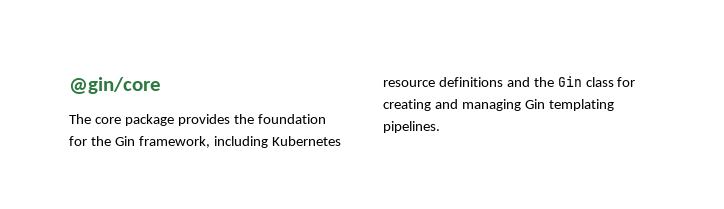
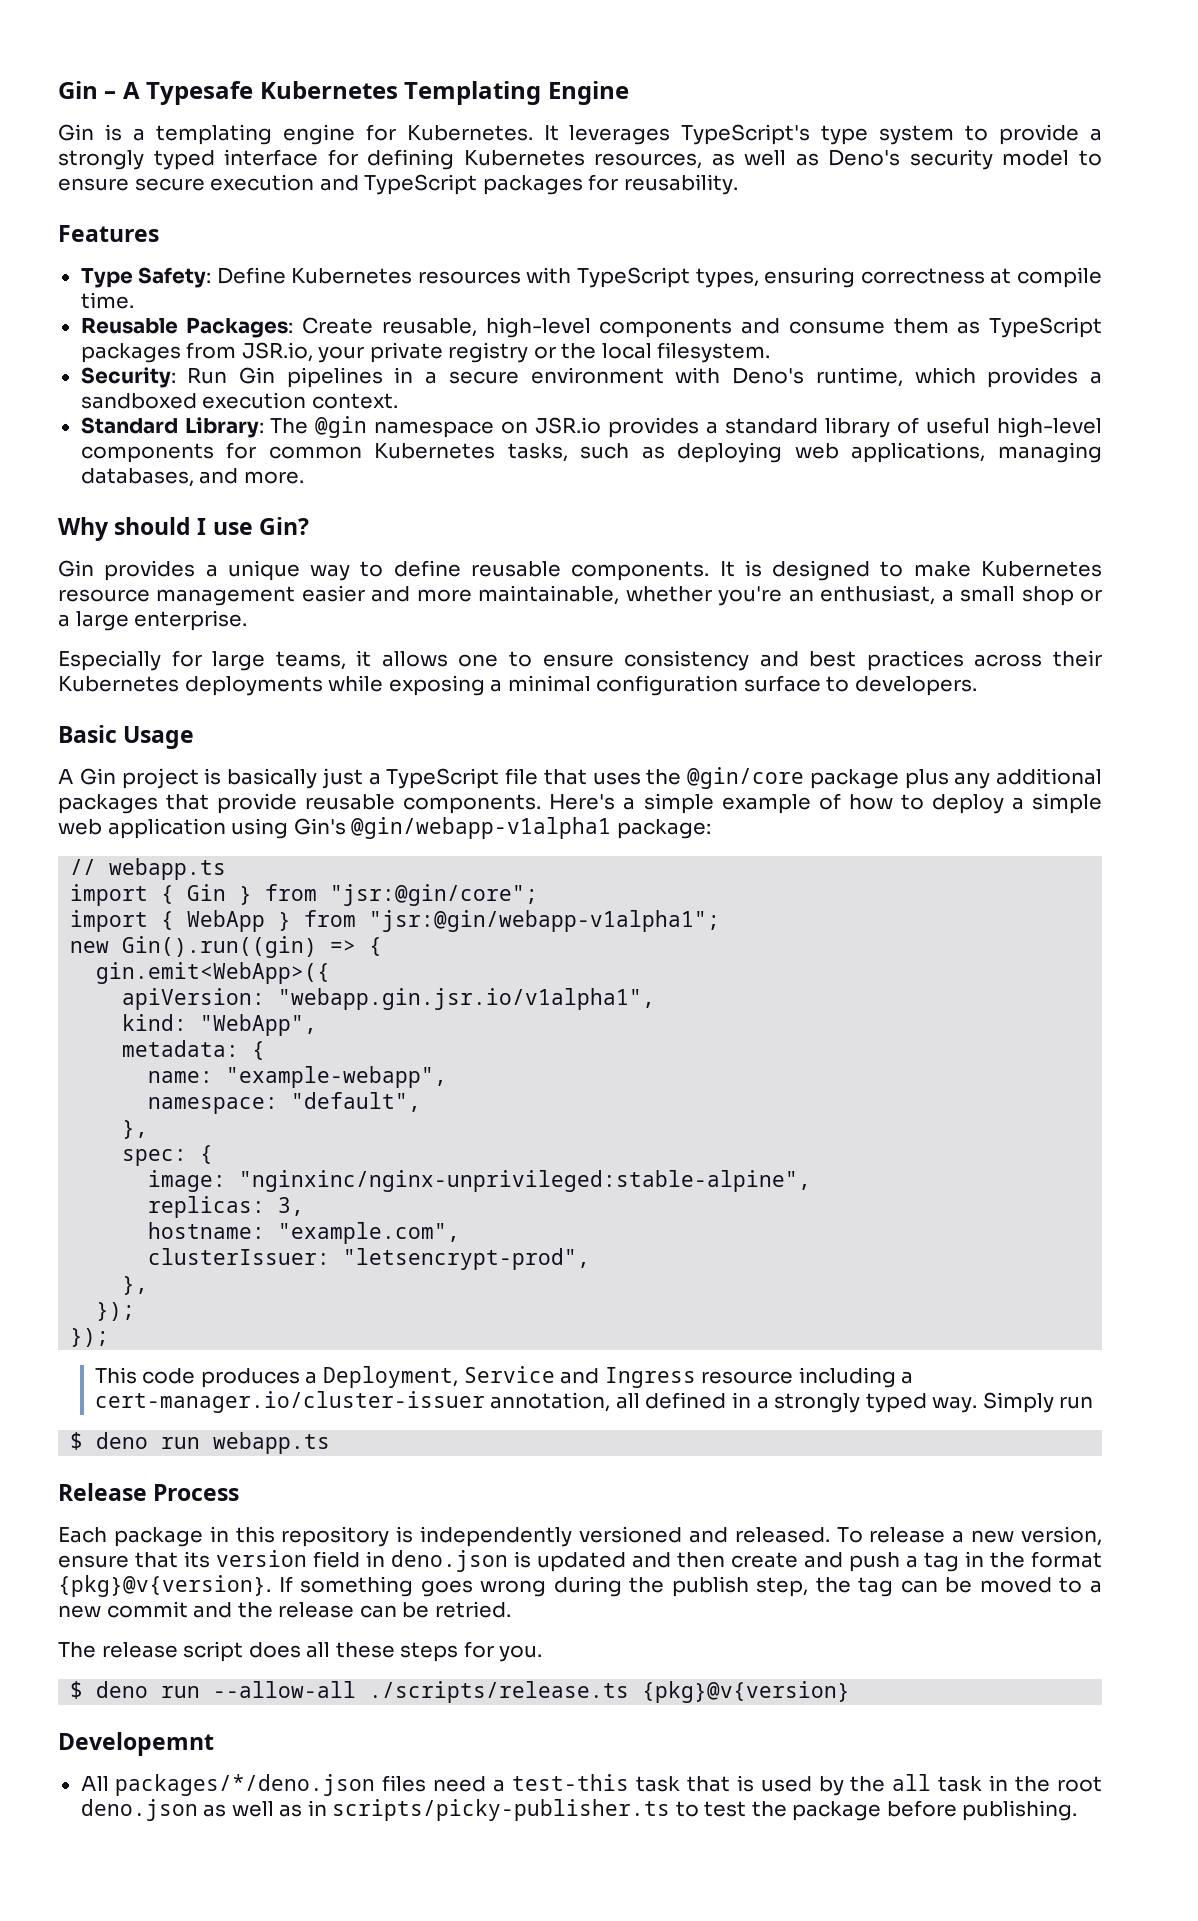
- @gin/core
- The core package provides the foundation for the Gin framework, including Kubernetes resource definitions and the Gin class for creating and managing Gin templating pipelines.
+ Gin – A Typesafe Kubernetes Templating Engine
+ Gin is a templating engine for Kubernetes. It leverages TypeScript's type system to provide a strongly typed interface for defining Kubernetes resources, as well as Deno's security model to ensure secure execution and TypeScript packages for reusability.
+ Features
+ Type Safety: Define Kubernetes resources with TypeScript types, ensuring correctness at compile time.
+ Reusable Packages: Create reusable, high-level components and consume them as TypeScript packages from JSR.io, your private registry or the local filesystem.
+ Security: Run Gin pipelines in a secure environment with Deno's runtime, which provides a sandboxed execution context.
+ Standard Library: The @gin namespace on JSR.io provides a standard library of useful high-level components for common Kubernetes tasks, such as deploying web applications, managing databases, and more.
+ Why should I use Gin?
+ Gin provides a unique way to define reusable components. It is designed to make Kubernetes resource management easier and more maintainable, whether you're an enthusiast, a small shop or a large enterprise.
+ Especially for large teams, it allows one to ensure consistency and best practices across their Kubernetes deployments while exposing a minimal configuration surface to developers.
+ Basic Usage
+ A Gin project is basically just a TypeScript file that uses the @gin/core package plus any additional packages that provide reusable components. Here's a simple example of how to deploy a simple web application using Gin's @gin/webapp-v1alpha1 package:
+ // webapp.ts
+ import { Gin } from "jsr:@gin/core";
+ import { WebApp } from "jsr:@gin/webapp-v1alpha1";
+ new Gin().run((gin) => {
+ gin.emit<WebApp>({
+ apiVersion: "webapp.gin.jsr.io/v1alpha1",
+ kind: "WebApp",
+ metadata: {
+ name: "example-webapp",
+ namespace: "default",
+ },
+ spec: {
+ image: "nginxinc/nginx-unprivileged:stable-alpine",
+ replicas: 3,
+ hostname: "example.com",
+ clusterIssuer: "letsencrypt-prod",
+ },
+ });
+ });
+ This code produces a Deployment, Service and Ingress resource including a cert-manager.io/cluster-issuer annotation, all defined in a strongly typed way. Simply run
+ $ deno run webapp.ts
+ Release Process
+ Each package in this repository is independently versioned and released. To release a new version, ensure that its version field in deno.json is updated and then create and push a tag in the format {pkg}@v{version}. If something goes wrong during the publish step, the tag can be moved to a new commit and the release can be retried.
+ The release script does all these steps for you.
+ $ deno run --allow-all ./scripts/release.ts {pkg}@v{version}
+ Developemnt
+ All packages/*/deno.json files need a test-this task that is used by the all task in the root deno.json as well as in scripts/picky-publisher.ts to test the package before publishing.

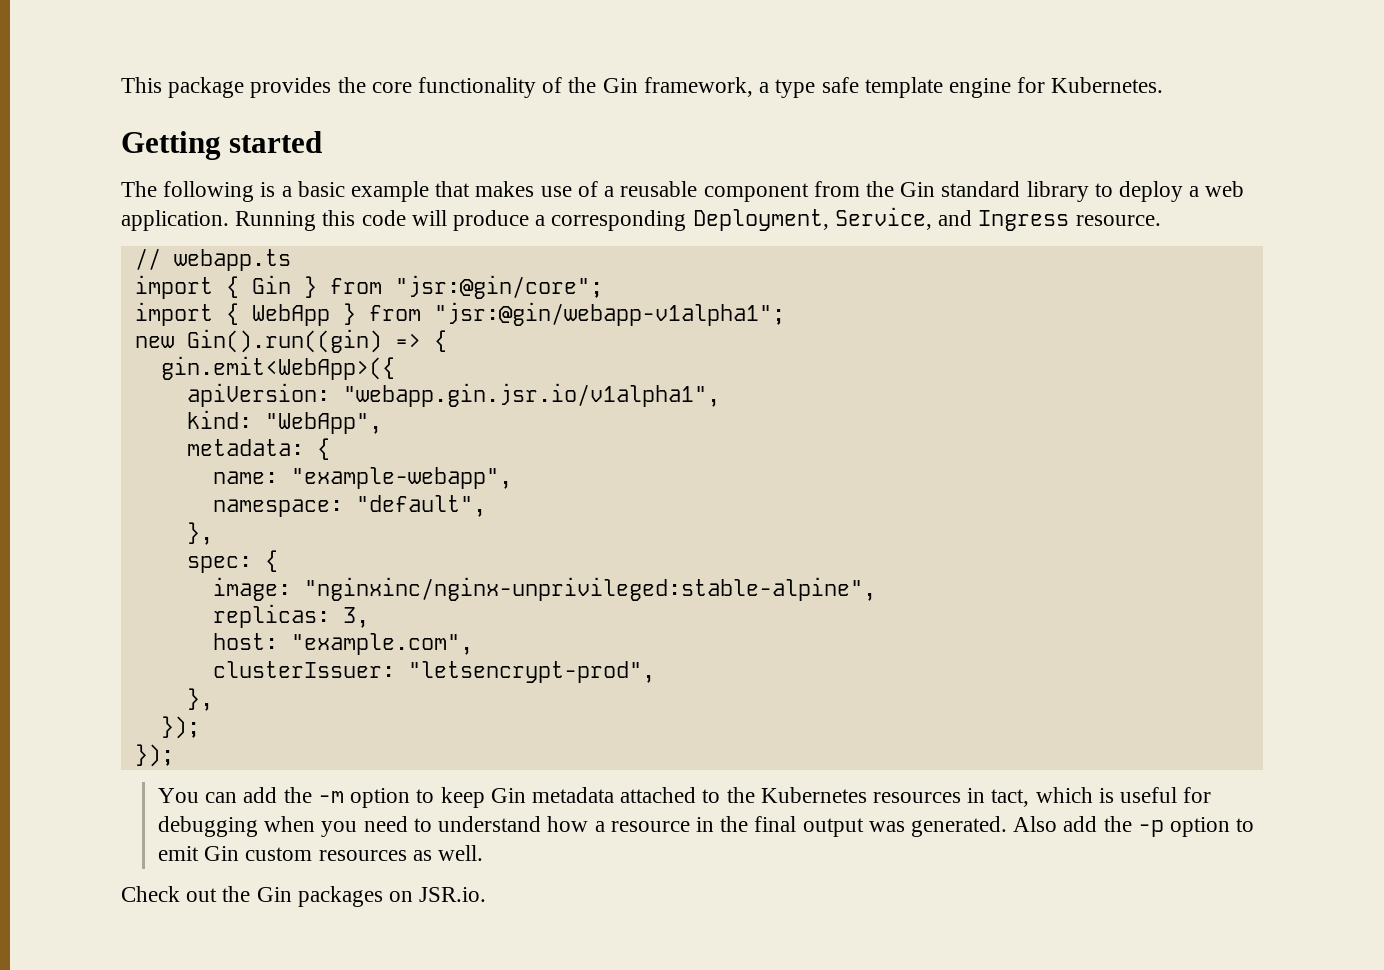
- Gin – A Typesafe Kubernetes Templating Engine
- Gin is a templating engine for Kubernetes. It leverages TypeScript's type system to provide a strongly typed interface for defining Kubernetes resources, as well as Deno's security model to ensure secure execution and TypeScript packages for reusability.
- Features
- Type Safety: Define Kubernetes resources with TypeScript types, ensuring correctness at compile time.
- Reusable Packages: Create reusable, high-level components and consume them as TypeScript packages from JSR.io, your private registry or the local filesystem.
- Security: Run Gin pipelines in a secure environment with Deno's runtime, which provides a sandboxed execution context.
- Standard Library: The @gin namespace on JSR.io provides a standard library of useful high-level components for common Kubernetes tasks, such as deploying web applications, managing databases, and more.
- Why should I use Gin?
- Gin provides a unique way to define reusable components. It is designed to make Kubernetes resource management easier and more maintainable, whether you're an enthusiast, a small shop or a large enterprise.
- Especially for large teams, it allows one to ensure consistency and best practices across their Kubernetes deployments while exposing a minimal configuration surface to developers.
- Basic Usage
- A Gin project is basically just a TypeScript file that uses the @gin/core package plus any additional packages that provide reusable components. Here's a simple example of how to deploy a simple web application using Gin's @gin/webapp-v1alpha1 package:
+ This package provides the core functionality of the Gin framework, a type safe template engine for Kubernetes.
+ Getting started
+ The following is a basic example that makes use of a reusable component from the Gin standard library to deploy a web application. Running this code will produce a corresponding Deployment, Service, and Ingress resource.
- hostname: "example.com",
+ host: "example.com",
- This code produces a Deployment, Service and Ingress resource including a cert-manager.io/cluster-issuer annotation, all defined in a strongly typed way. Simply run
- $ deno run webapp.ts
- Release Process
- Each package in this repository is independently versioned and released. To release a new version, ensure that its version field in deno.json is updated and then create and push a tag in the format {pkg}@v{version}. If something goes wrong during the publish step, the tag can be moved to a new commit and the release can be retried.
- The release script does all these steps for you.
- $ deno run --allow-all ./scripts/release.ts {pkg}@v{version}
- Developemnt
- All packages/*/deno.json files need a test-this task that is used by the all task in the root deno.json as well as in scripts/picky-publisher.ts to test the package before publishing.
+ You can add the -m option to keep Gin metadata attached to the Kubernetes resources in tact, which is useful for debugging when you need to understand how a resource in the final output was generated. Also add the -p option to emit Gin custom resources as well.
+ Check out the Gin packages on JSR.io.

